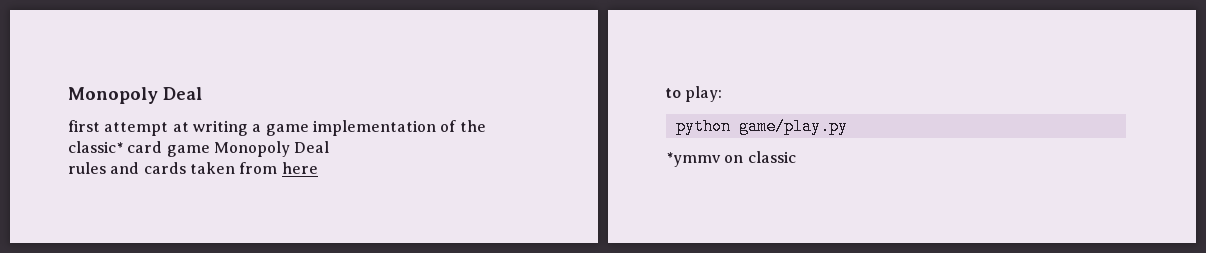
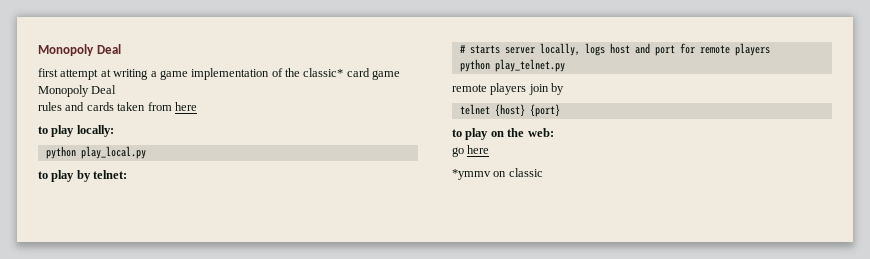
- to play:
- python game/play.py
+ to play locally:
+ python play_local.py
+ to play by telnet:
+ # starts server locally, logs host and port for remote players
+ python play_telnet.py
+ remote players join by
+ telnet {host} {port}
+ to play on the web:
+ go here

